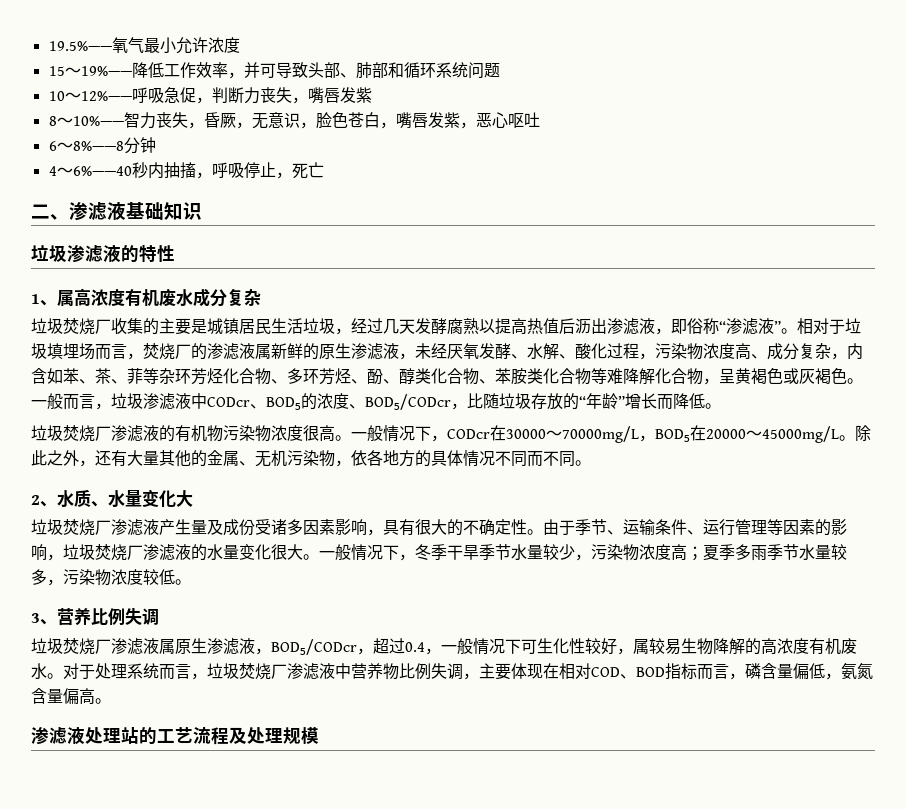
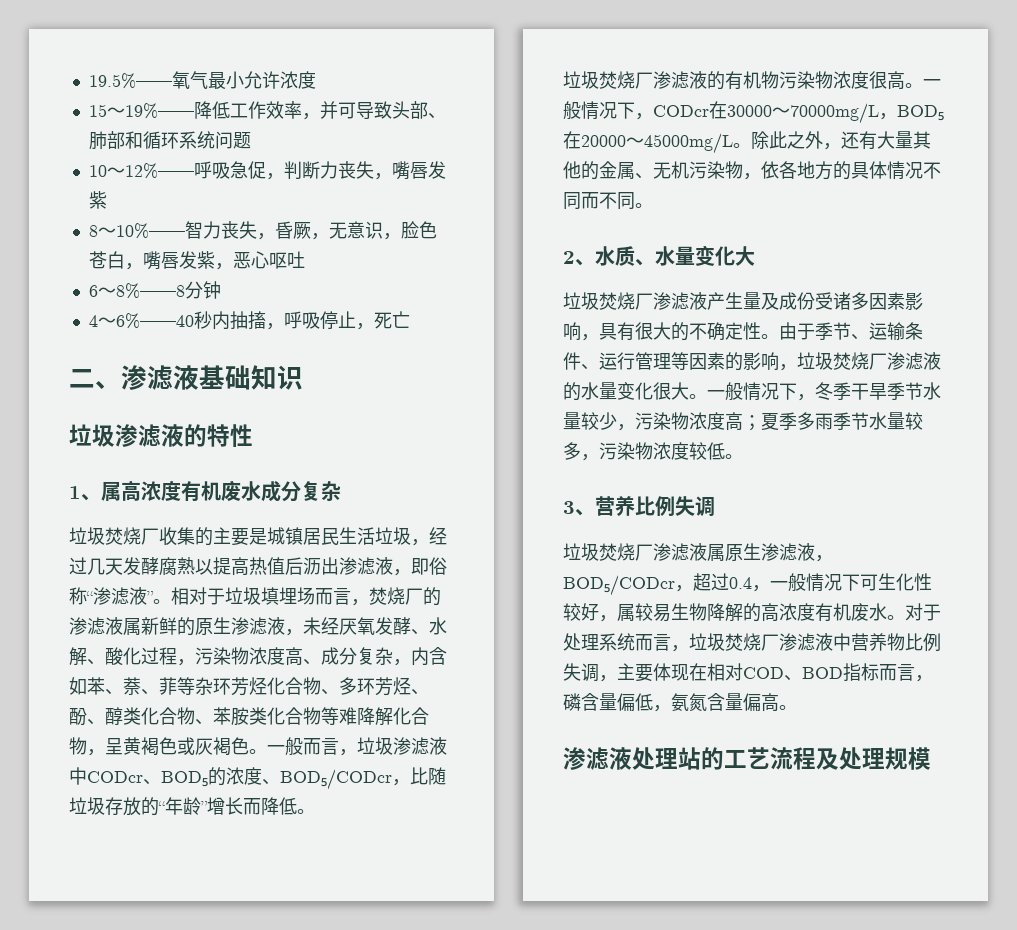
- 相对于垃圾填埋场而言，焚烧厂的渗滤液属新鲜的原生渗滤液，未经厌氧发酵、水解、酸化过程，污染物浓度高、成分复杂，内含如苯、茶、菲等杂环芳烃化合物、多环芳烃、酚、醇类化合物、苯胺类化合物等难降解化合物，呈黄褐色或灰褐色。
+ 相对于垃圾填埋场而言，焚烧厂的渗滤液属新鲜的原生渗滤液，未经厌氧发酵、水解、酸化过程，污染物浓度高、成分复杂，内含如苯、萘、菲等杂环芳烃化合物、多环芳烃、酚、醇类化合物、苯胺类化合物等难降解化合物，呈黄褐色或灰褐色。

